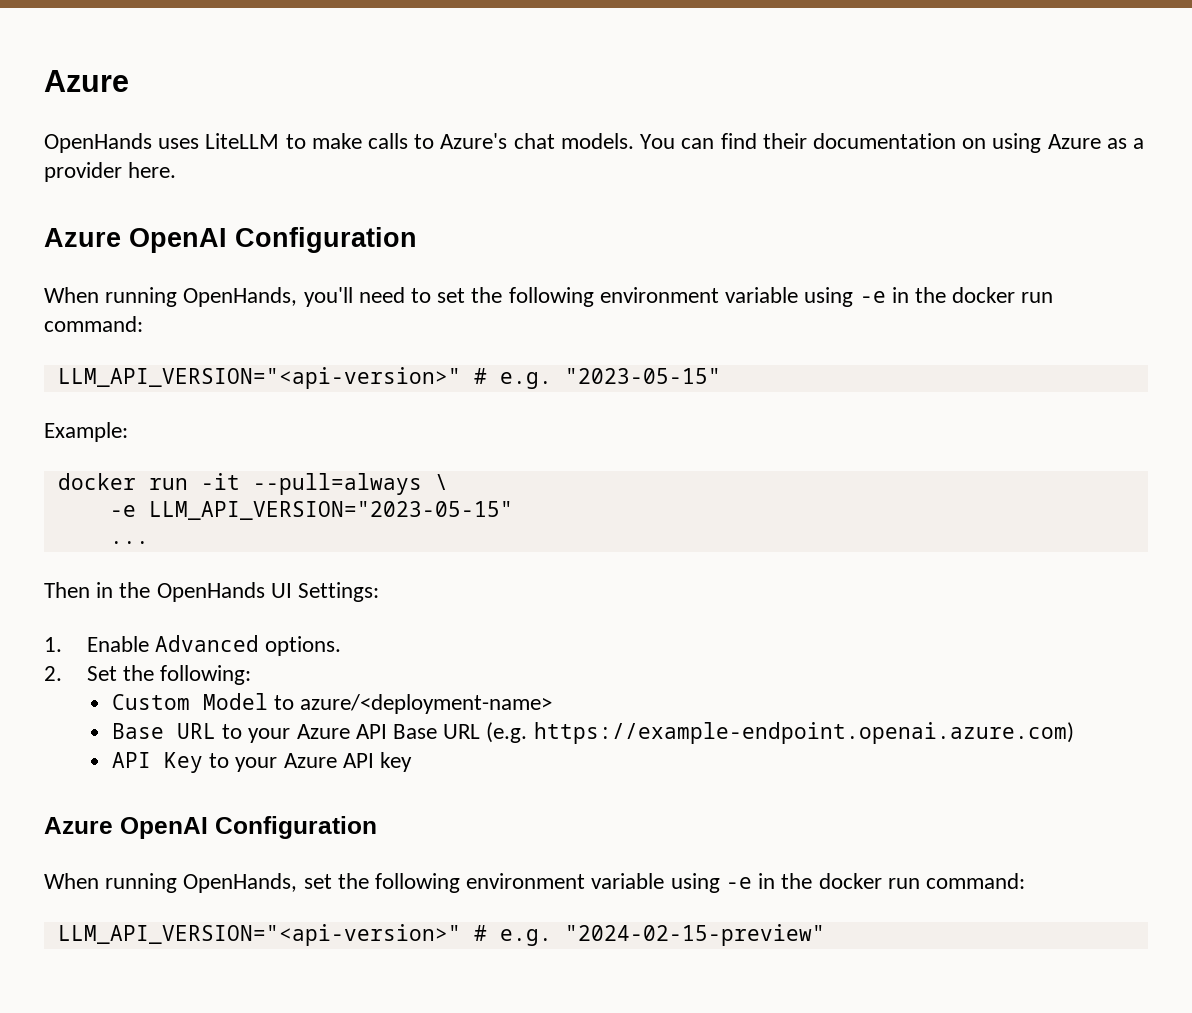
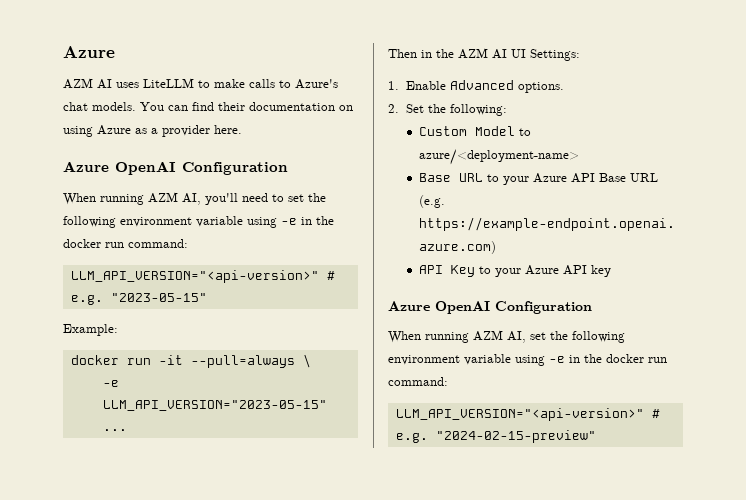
- OpenHands uses LiteLLM to make calls to Azure's chat models.
+ AZM AI uses LiteLLM to make calls to Azure's chat models.
- When running OpenHands, you'll need to set the following environment variable using -e in the docker run command:
+ When running AZM AI, you'll need to set the following environment variable using -e in the docker run command:
- Then in the OpenHands UI Settings:
+ Then in the AZM AI UI Settings:
- When running OpenHands, set the following environment variable using -e in the docker run command:
+ When running AZM AI, set the following environment variable using -e in the docker run command:

